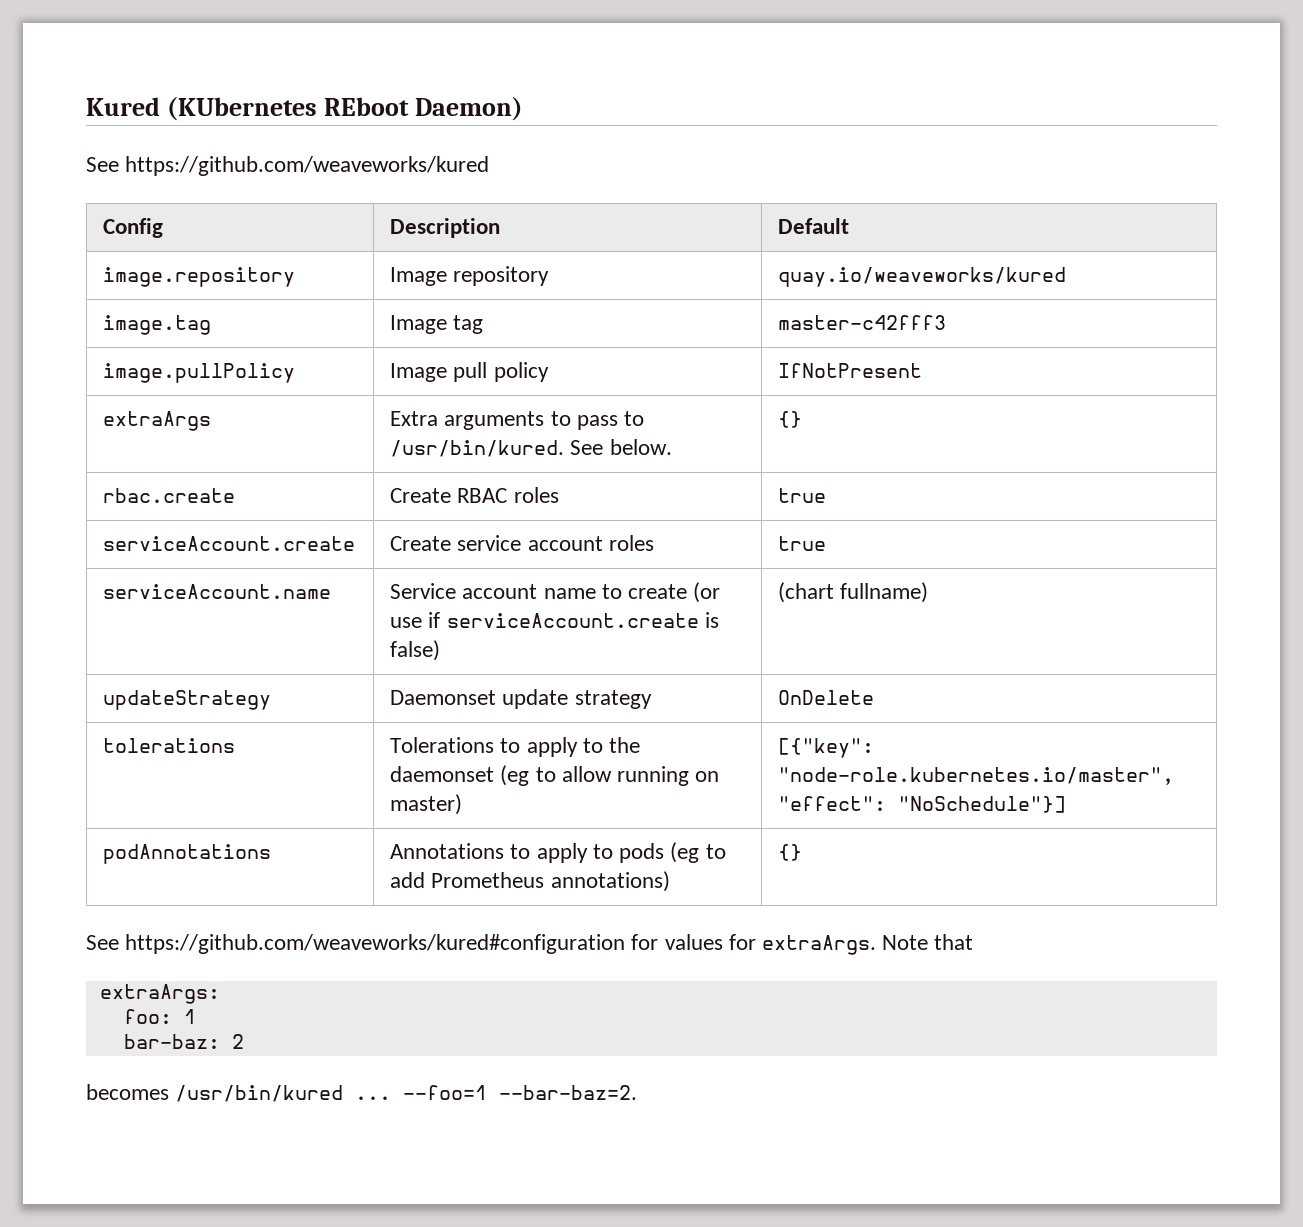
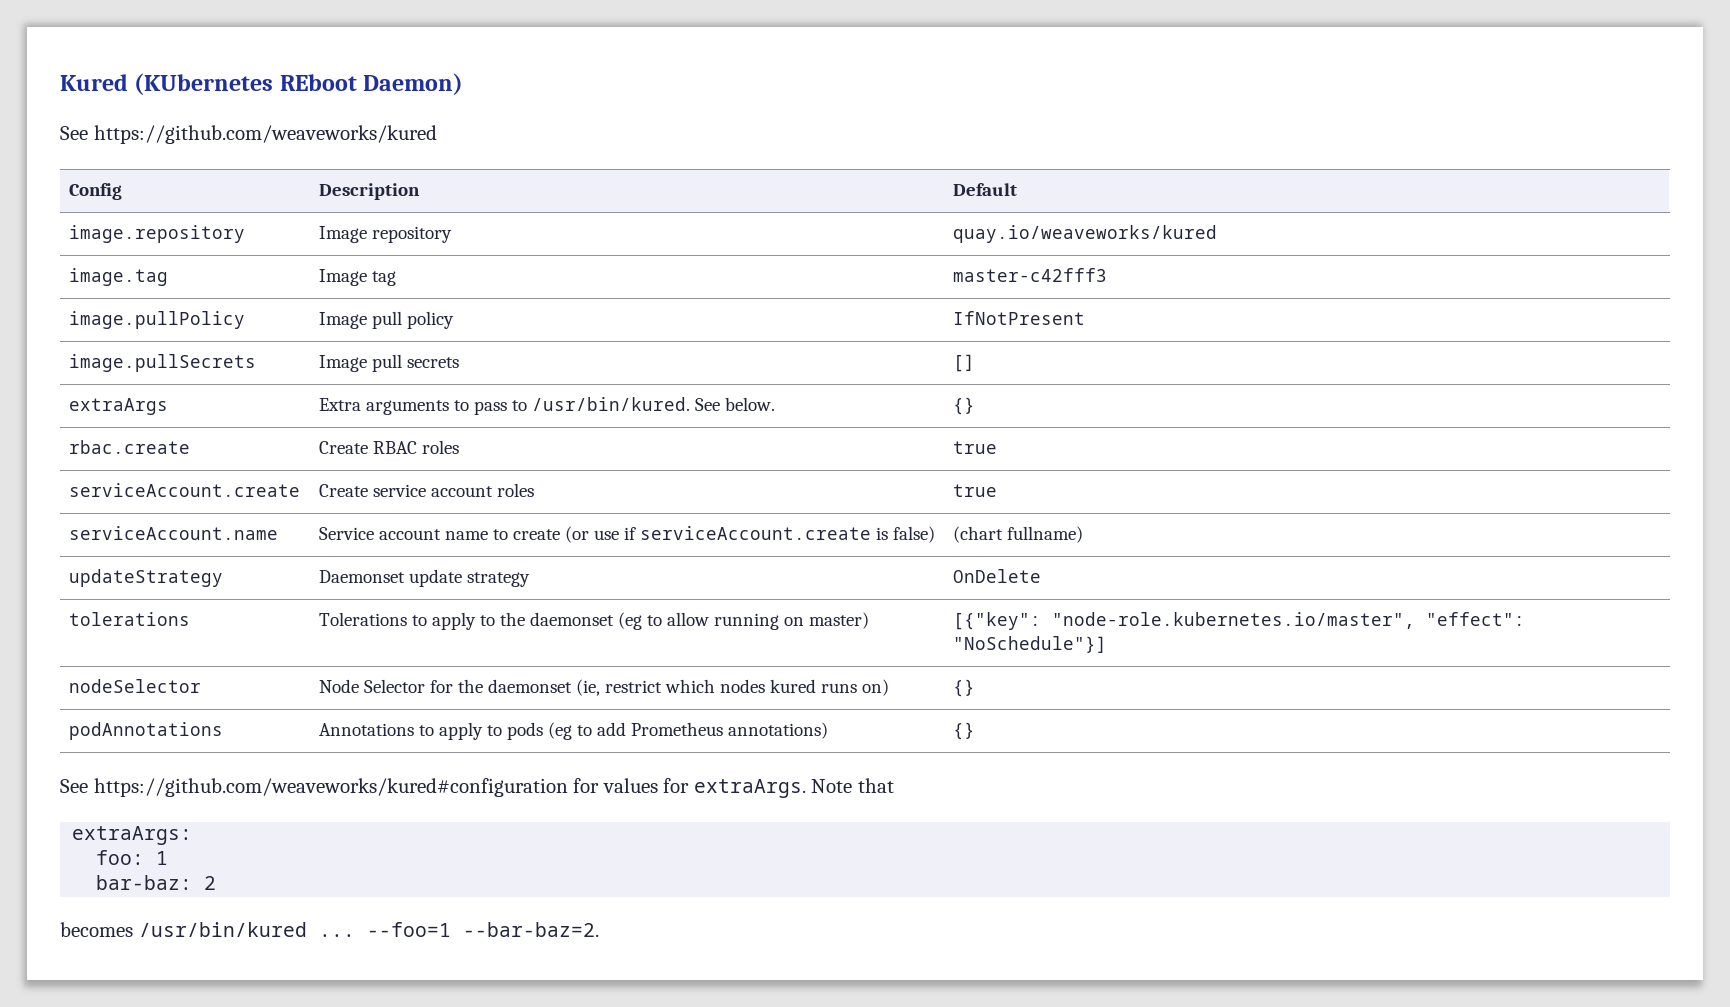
+ image.pullSecrets | Image pull secrets | []
+ nodeSelector | Node Selector for the daemonset (ie, restrict which nodes kured runs on) | {}

